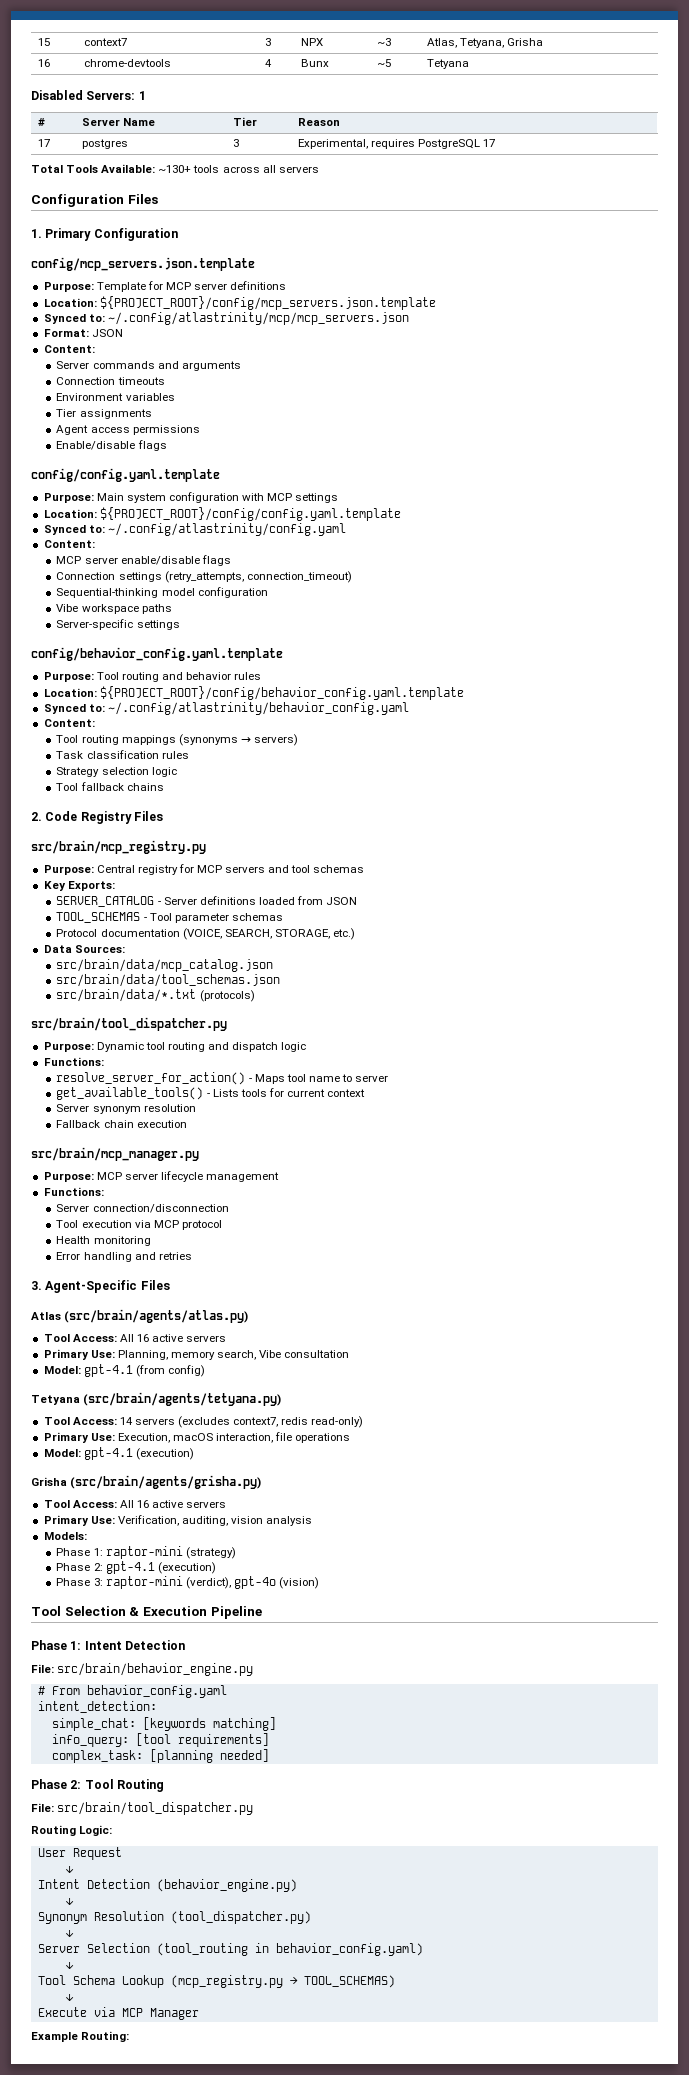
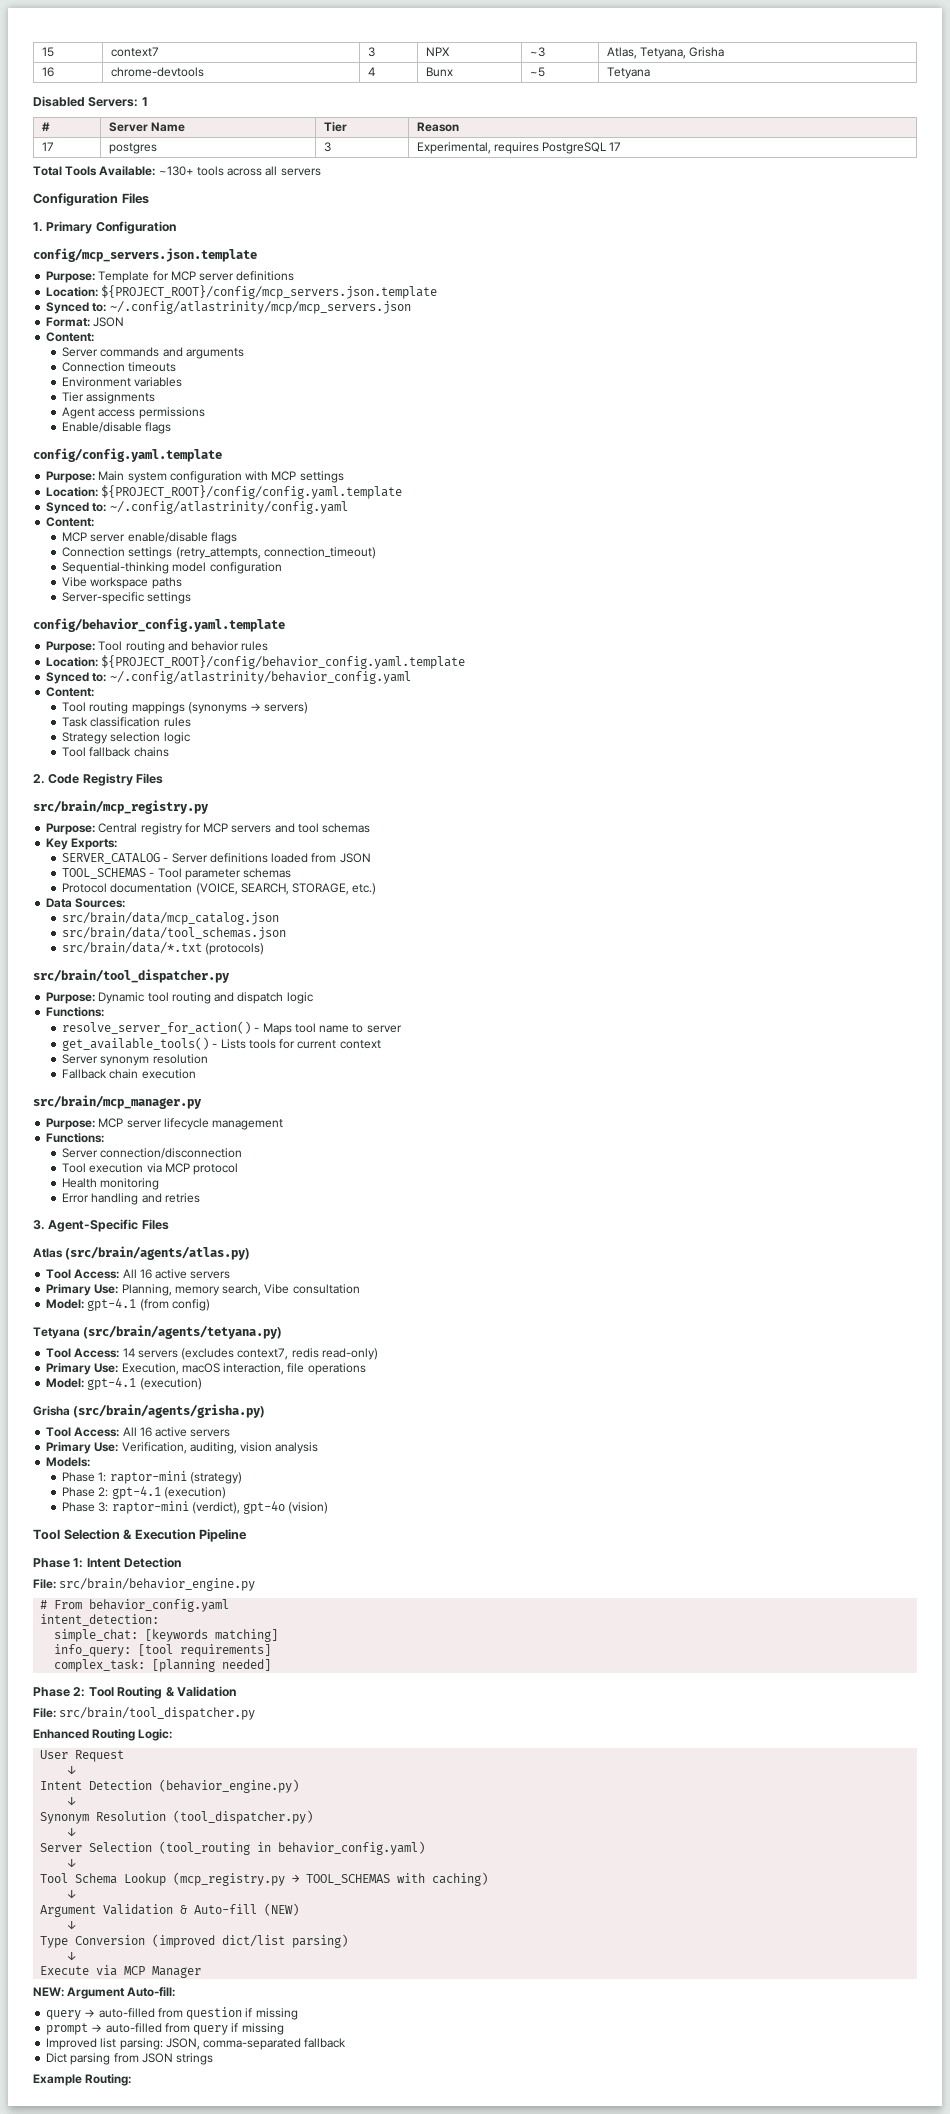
- Phase 2: Tool Routing
+ Phase 2: Tool Routing & Validation
- Routing Logic:
+ Enhanced Routing Logic:
- Tool Schema Lookup (mcp_registry.py → TOOL_SCHEMAS)
+ Tool Schema Lookup (mcp_registry.py → TOOL_SCHEMAS with caching)
+ ↓
+ Argument Validation & Auto-fill (NEW)
+ ↓
+ Type Conversion (improved dict/list parsing)
+ NEW: Argument Auto-fill:
+ query → auto-filled from question if missing
+ prompt → auto-filled from query if missing
+ Improved list parsing: JSON, comma-separated fallback
+ Dict parsing from JSON strings

